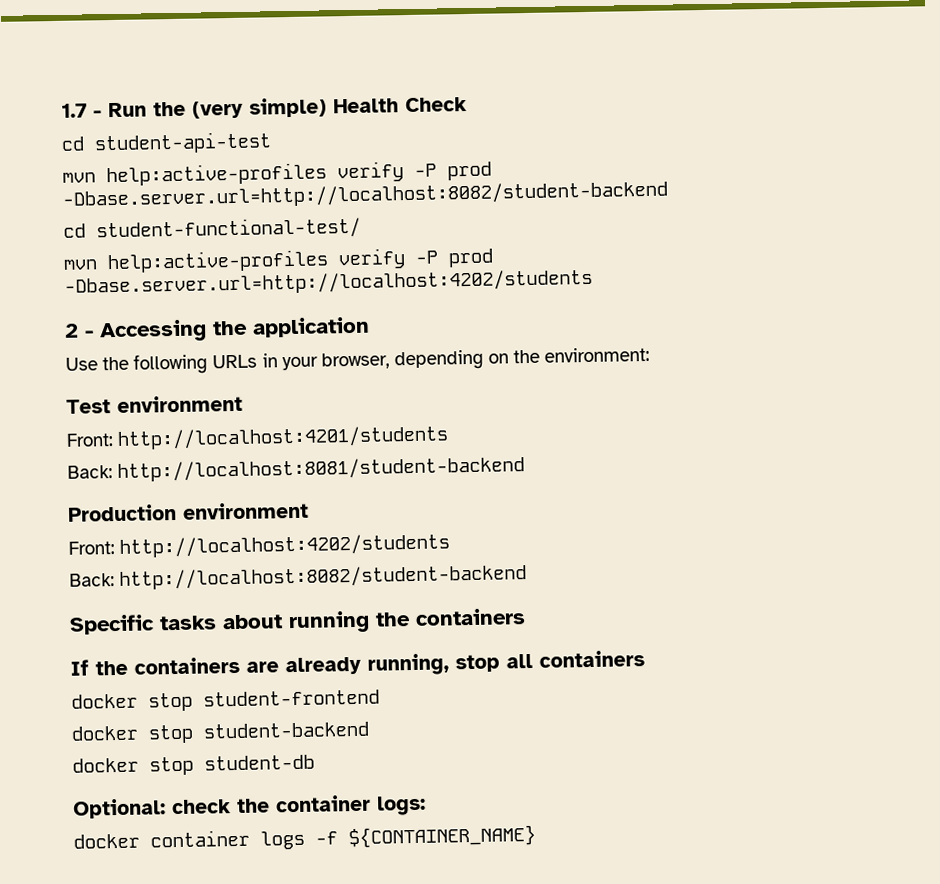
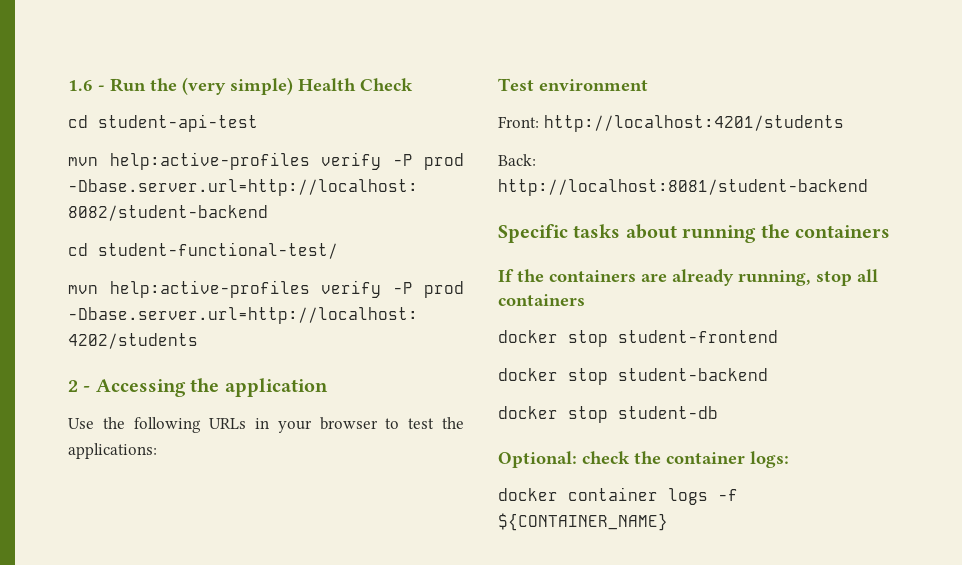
- 1.7 - Run the (very simple) Health Check
+ 1.6 - Run the (very simple) Health Check
- Use the following URLs in your browser, depending on the environment:
+ Use the following URLs in your browser to test the applications:
- Production environment
- Front: http://localhost:4202/students
- Back: http://localhost:8082/student-backend

